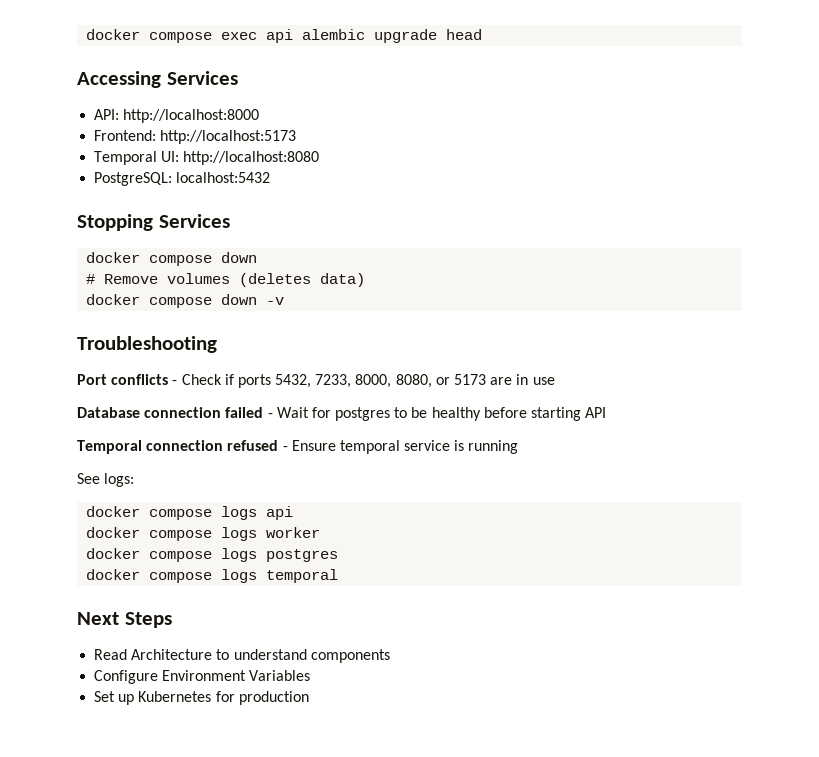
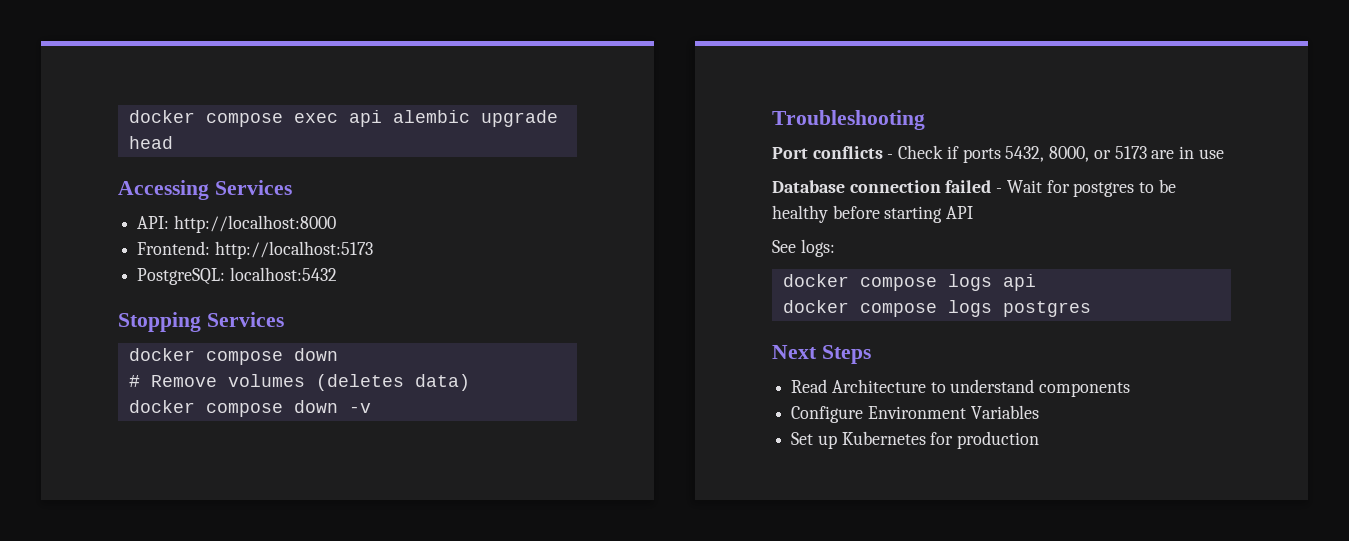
- Temporal UI: http://localhost:8080
- Port conflicts - Check if ports 5432, 7233, 8000, 8080, or 5173 are in use
+ Port conflicts - Check if ports 5432, 8000, or 5173 are in use
- Temporal connection refused - Ensure temporal service is running
- docker compose logs worker
- docker compose logs temporal

